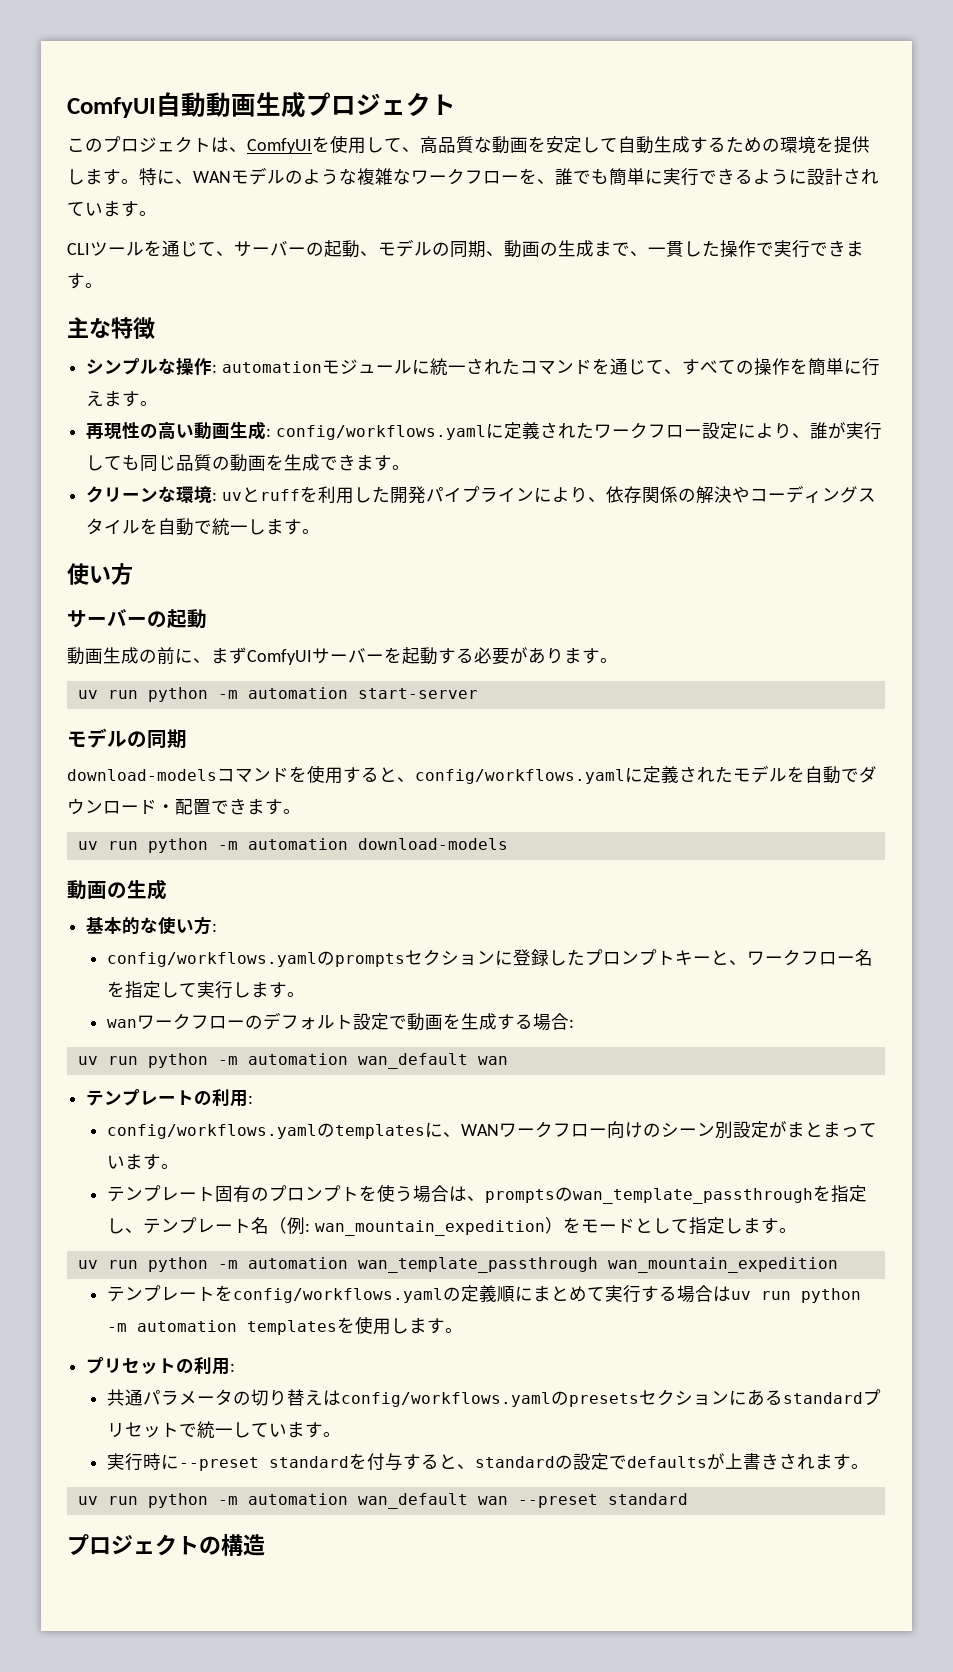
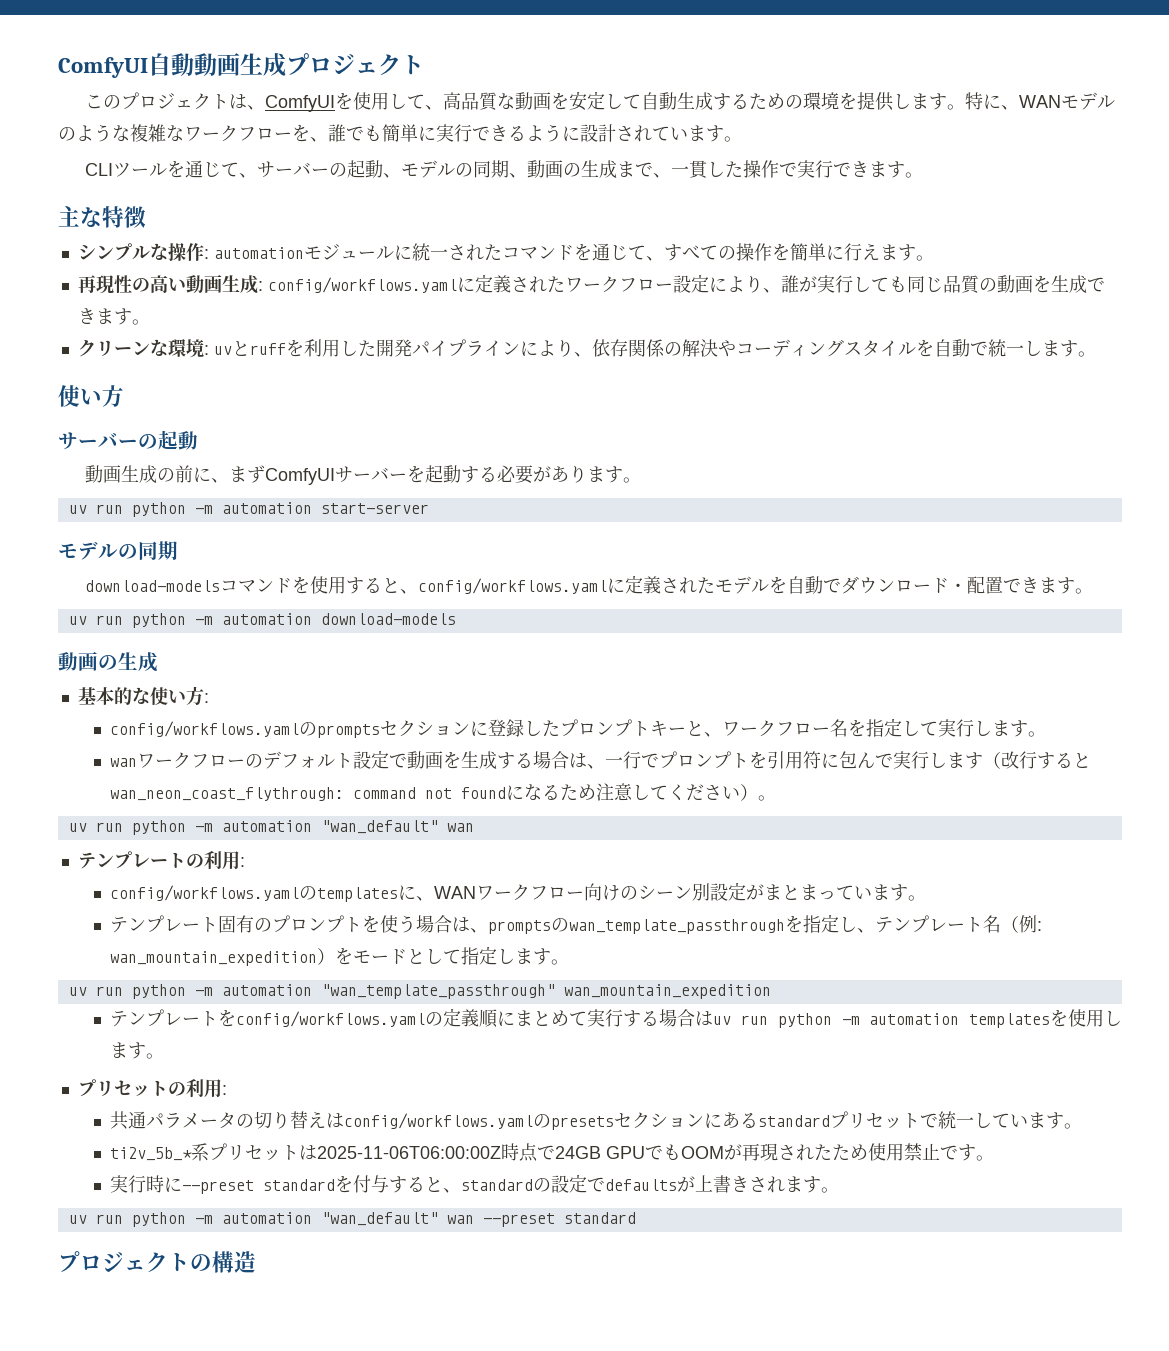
- wanワークフローのデフォルト設定で動画を生成する場合:
- uv run python -m automation wan_default wan
+ wanワークフローのデフォルト設定で動画を生成する場合は、一行でプロンプトを引用符に包んで実行します（改行するとwan_neon_coast_flythrough: command not foundになるため注意してください）。
+ uv run python -m automation "wan_default" wan
- uv run python -m automation wan_template_passthrough wan_mountain_expedition
+ uv run python -m automation "wan_template_passthrough" wan_mountain_expedition
+ ti2v_5b_*系プリセットは2025-11-06T06:00:00Z時点で24GB GPUでもOOMが再現されたため使用禁止です。
- uv run python -m automation wan_default wan --preset standard
+ uv run python -m automation "wan_default" wan --preset standard

